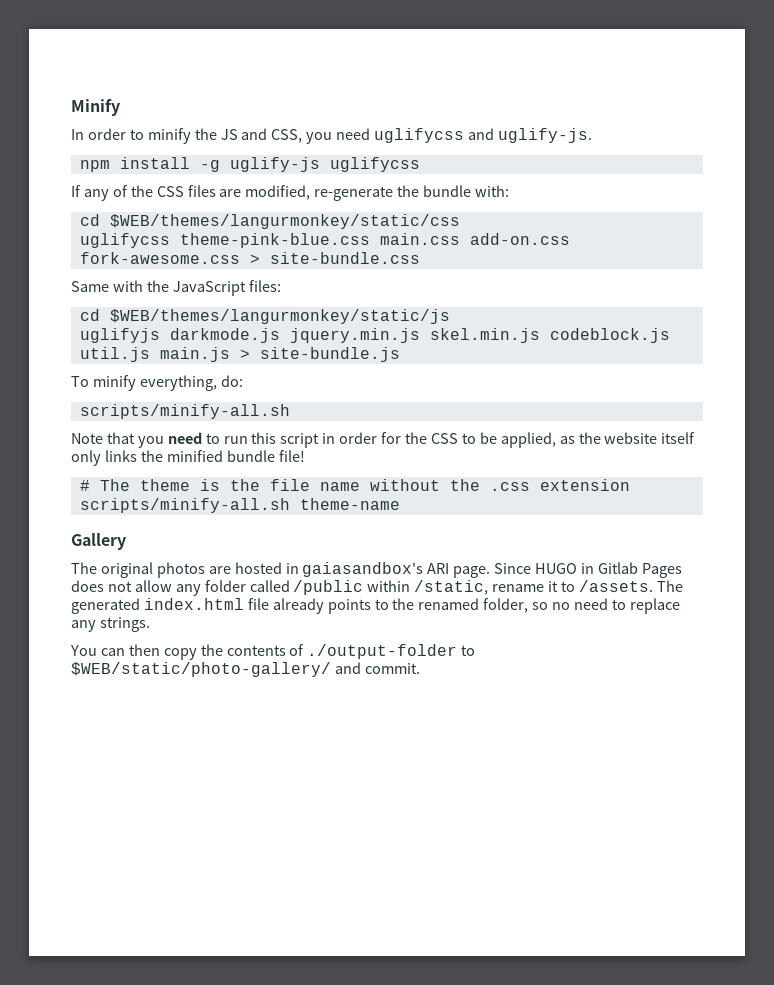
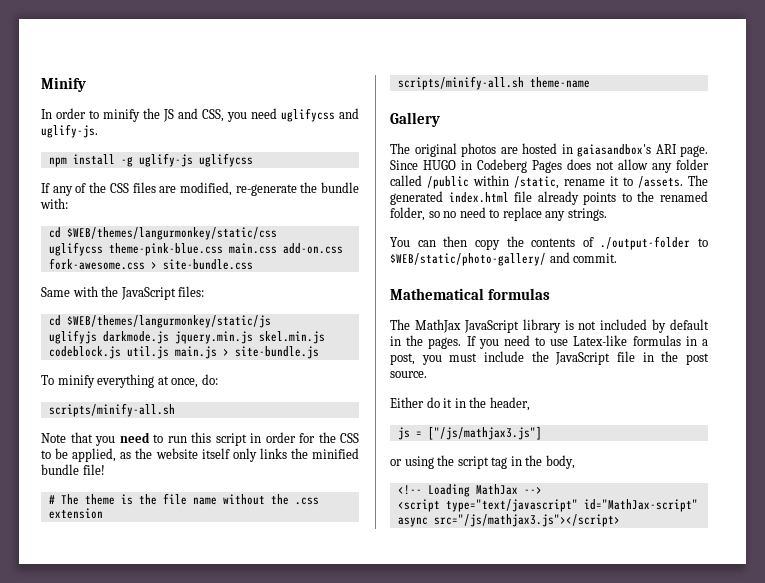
- To minify everything, do:
+ To minify everything at once, do:
- Since HUGO in Gitlab Pages does not allow any folder called /public within /static, rename it to /assets.
+ Since HUGO in Codeberg Pages does not allow any folder called /public within /static, rename it to /assets.
+ Mathematical formulas
+ The MathJax JavaScript library is not included by default in the pages. If you need to use Latex-like formulas in a post, you must include the JavaScript file in the post source.
+ Either do it in the header,
+ js = ["/js/mathjax3.js"]
+ or using the script tag in the body,
+ <!-- Loading MathJax -->
+ <script type="text/javascript" id="MathJax-script" async src="/js/mathjax3.js"></script>

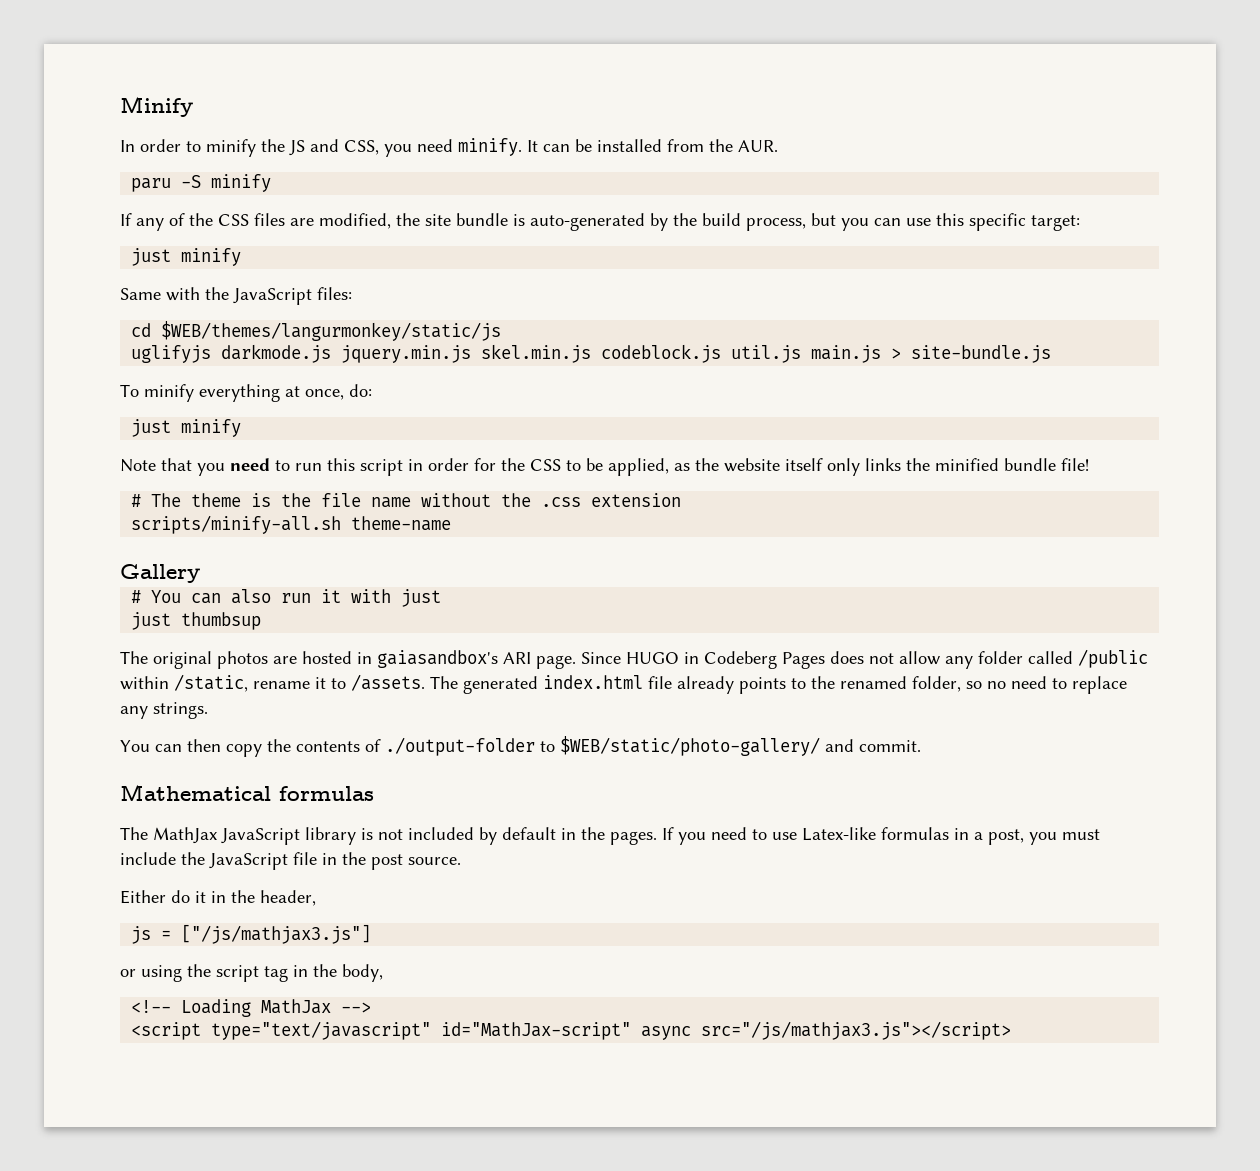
- In order to minify the JS and CSS, you need uglifycss and uglify-js.
- npm install -g uglify-js uglifycss
+ In order to minify the JS and CSS, you need minify. It can be installed from the AUR.
+ paru -S minify
- If any of the CSS files are modified, re-generate the bundle with:
- cd $WEB/themes/langurmonkey/static/css
- uglifycss theme-pink-blue.css main.css add-on.css fork-awesome.css > site-bundle.css
+ If any of the CSS files are modified, the site bundle is auto-generated by the build process, but you can use this specific target:
+ just minify
  To minify everything at once, do:
- scripts/minify-all.sh
+ just minify
+ # You can also run it with just
+ just thumbsup

